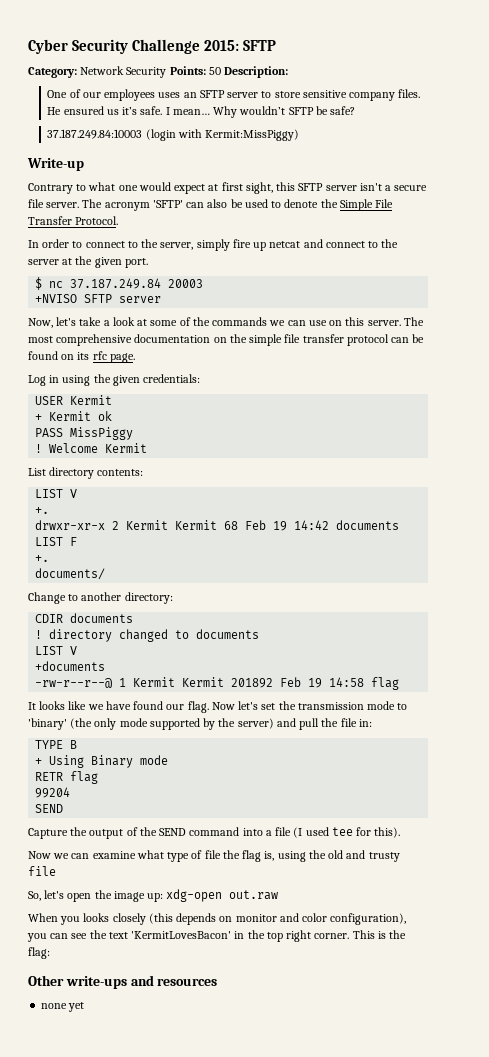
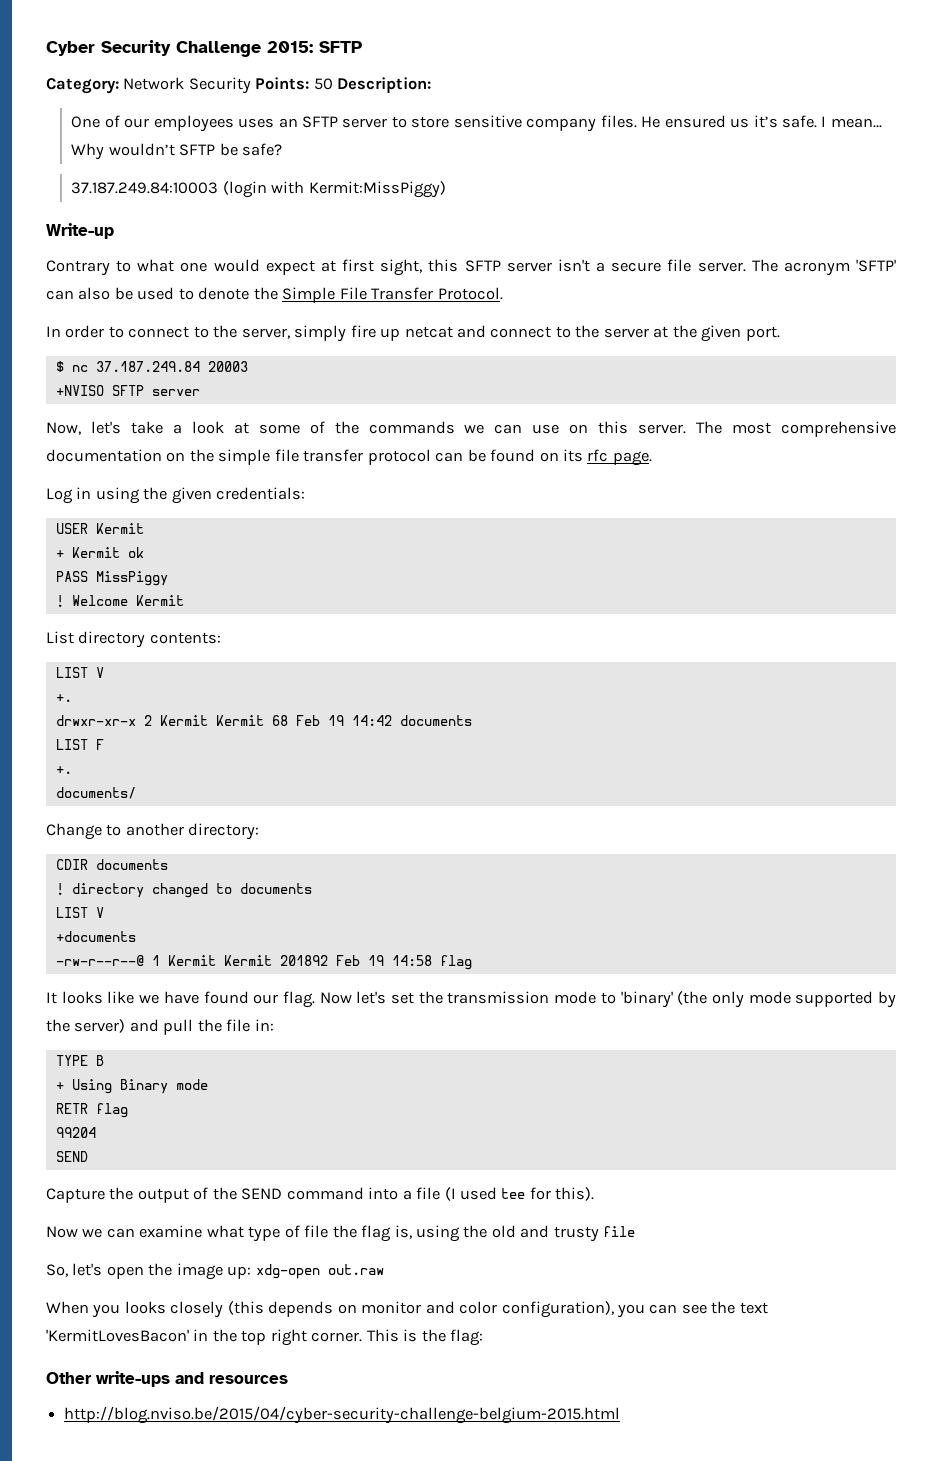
- none yet
+ http://blog.nviso.be/2015/04/cyber-security-challenge-belgium-2015.html

